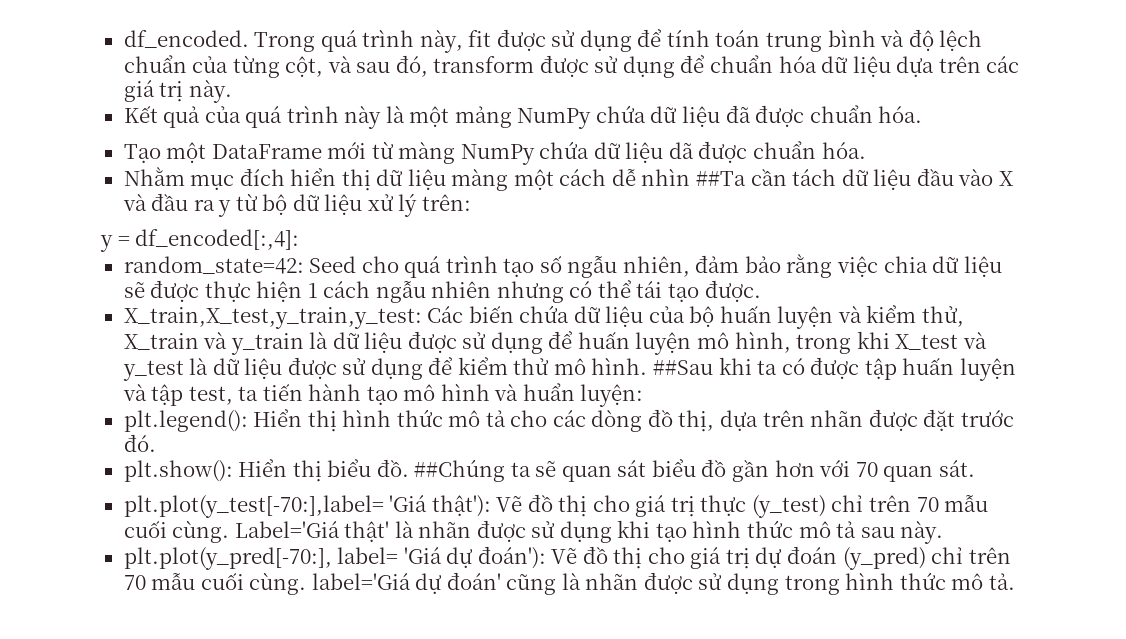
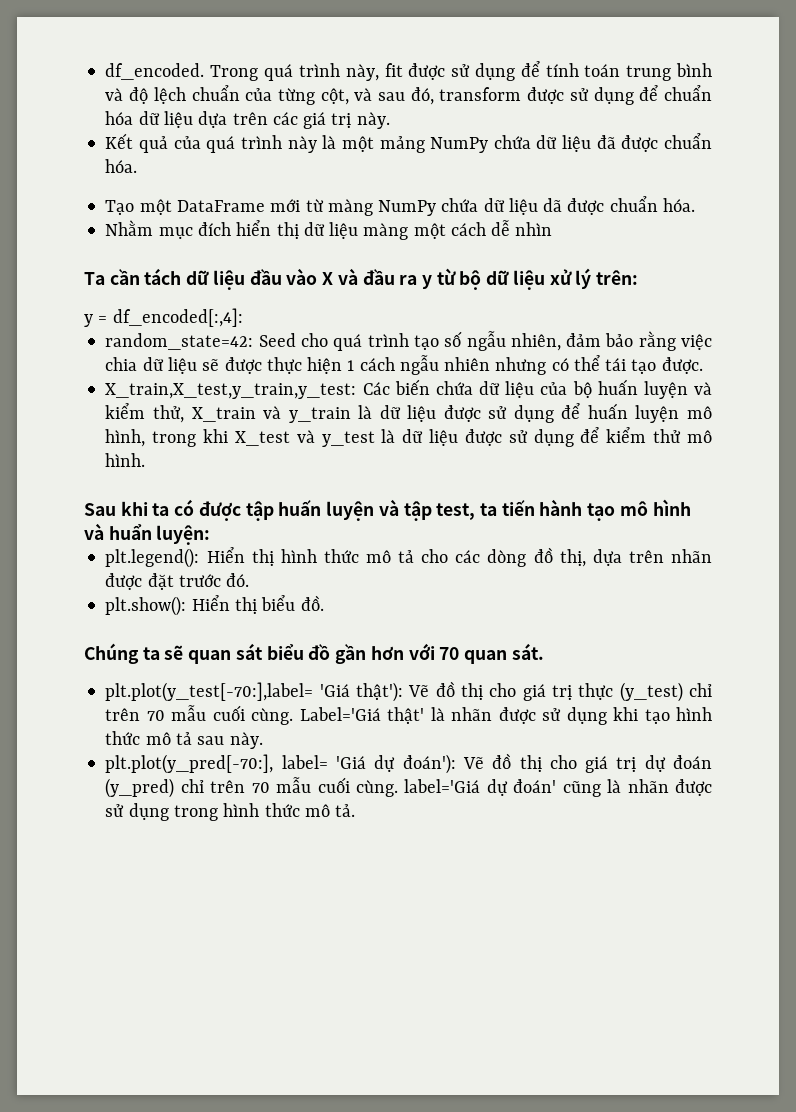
- Nhằm mục đích hiển thị dữ liệu màng một cách dễ nhìn ##Ta cần tách dữ liệu đầu vào X và đầu ra y từ bộ dữ liệu xử lý trên:
+ Nhằm mục đích hiển thị dữ liệu màng một cách dễ nhìn
+ Ta cần tách dữ liệu đầu vào X và đầu ra y từ bộ dữ liệu xử lý trên:
- Các biến chứa dữ liệu của bộ huấn luyện và kiểm thử, X_train và y_train là dữ liệu được sử dụng để huấn luyện mô hình, trong khi X_test và y_test là dữ liệu được sử dụng để kiểm thử mô hình. ##Sau khi ta có được tập huấn luyện và tập test, ta tiến hành tạo mô hình và huẩn luyện:
+ Các biến chứa dữ liệu của bộ huấn luyện và kiểm thử, X_train và y_train là dữ liệu được sử dụng để huấn luyện mô hình, trong khi X_test và y_test là dữ liệu được sử dụng để kiểm thử mô hình.
+ Sau khi ta có được tập huấn luyện và tập test, ta tiến hành tạo mô hình và huẩn luyện:
- plt.show(): Hiển thị biểu đồ. ##Chúng ta sẽ quan sát biểu đồ gần hơn với 70 quan sát.
+ plt.show(): Hiển thị biểu đồ.
+ Chúng ta sẽ quan sát biểu đồ gần hơn với 70 quan sát.

